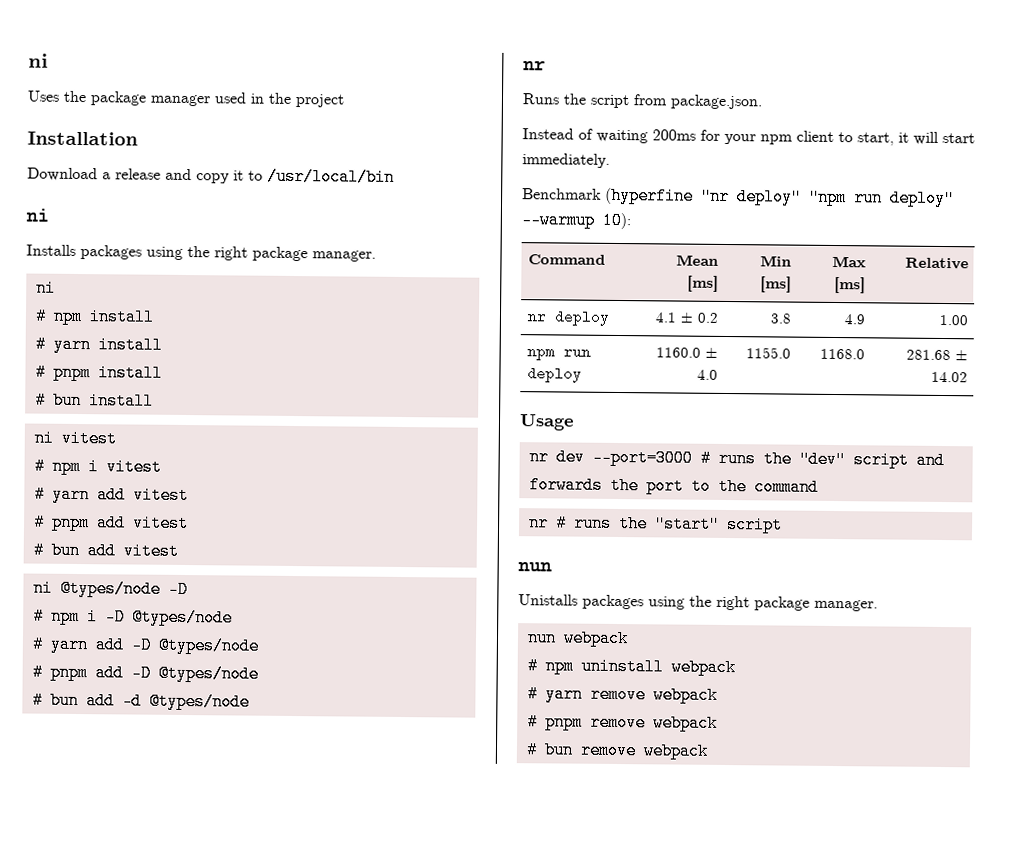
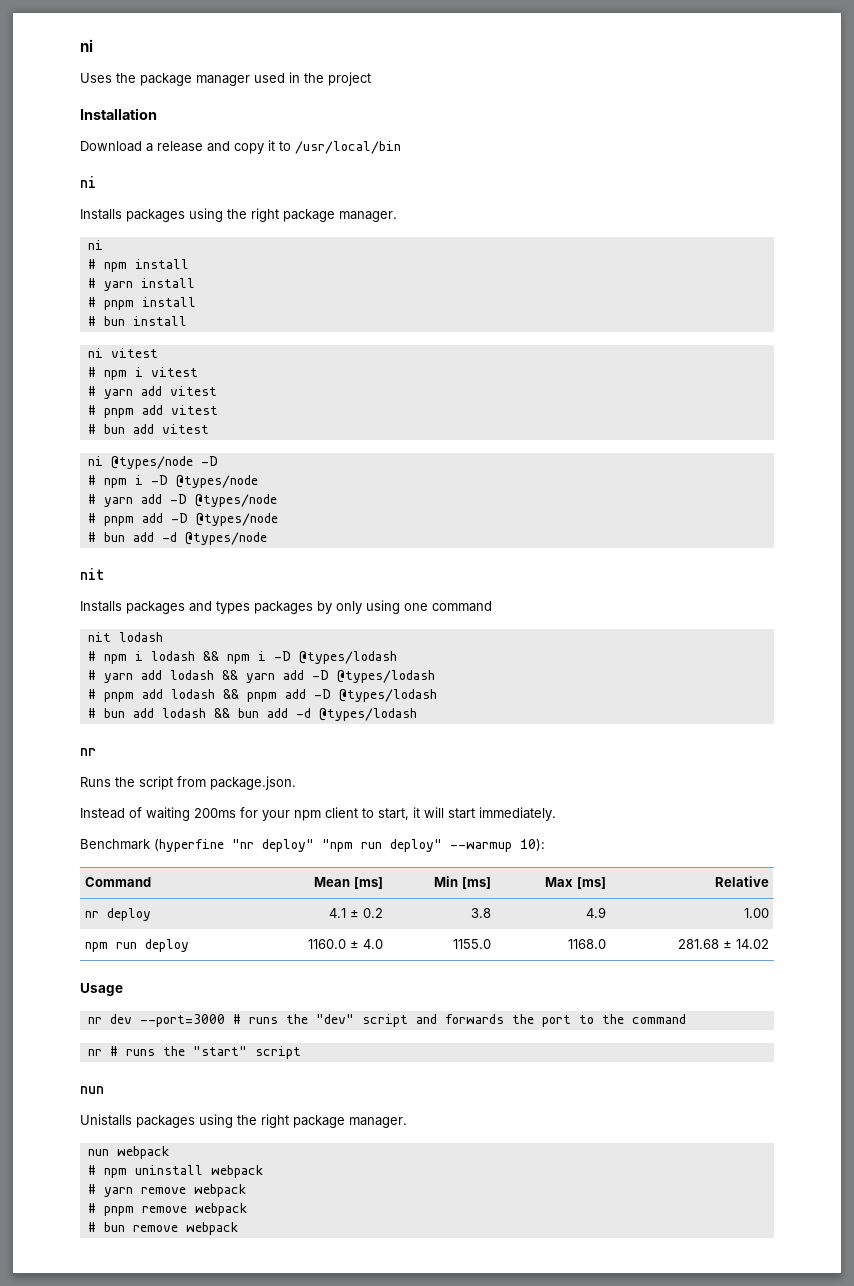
  # bun add -d @types/node
+ nit
+ Installs packages and types packages by only using one command
+ nit lodash
+ # npm i lodash && npm i -D @types/lodash
+ # yarn add lodash && yarn add -D @types/lodash
+ # pnpm add lodash && pnpm add -D @types/lodash
+ # bun add lodash && bun add -d @types/lodash

